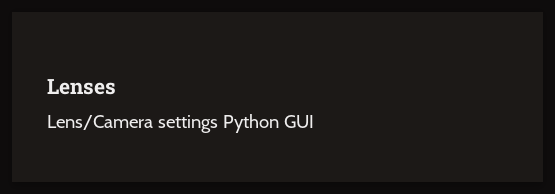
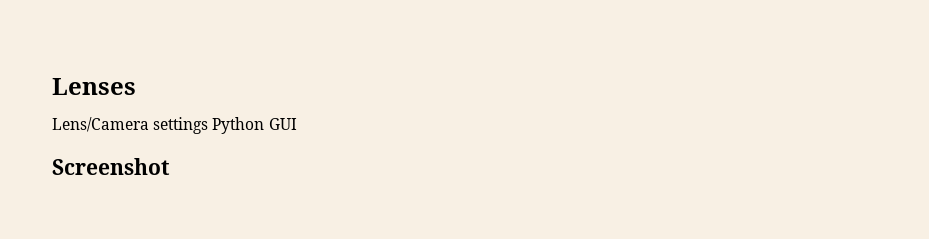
+ Screenshot

